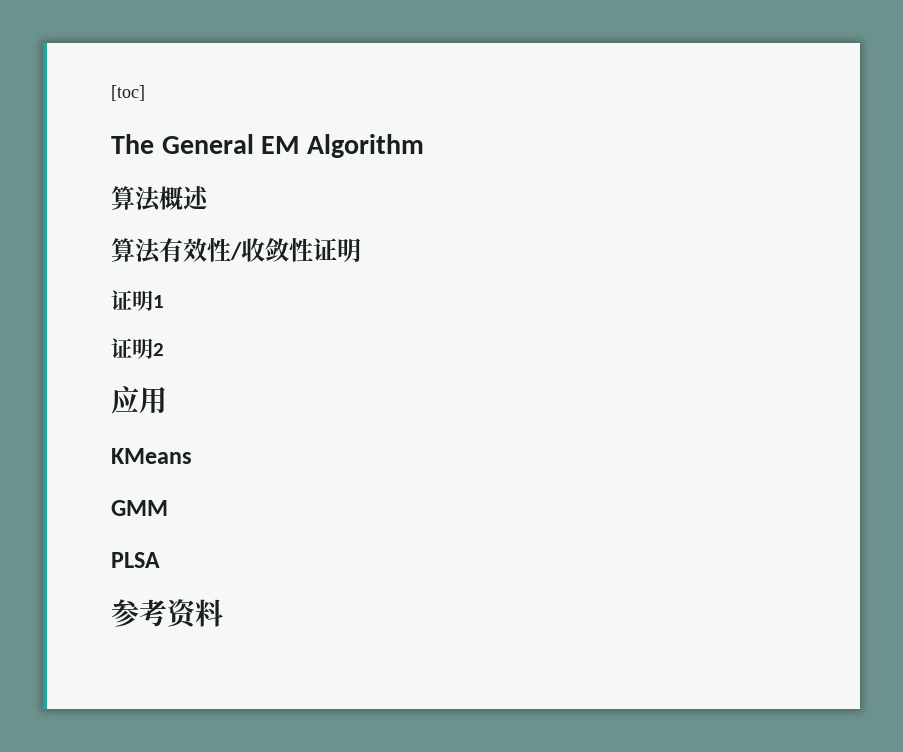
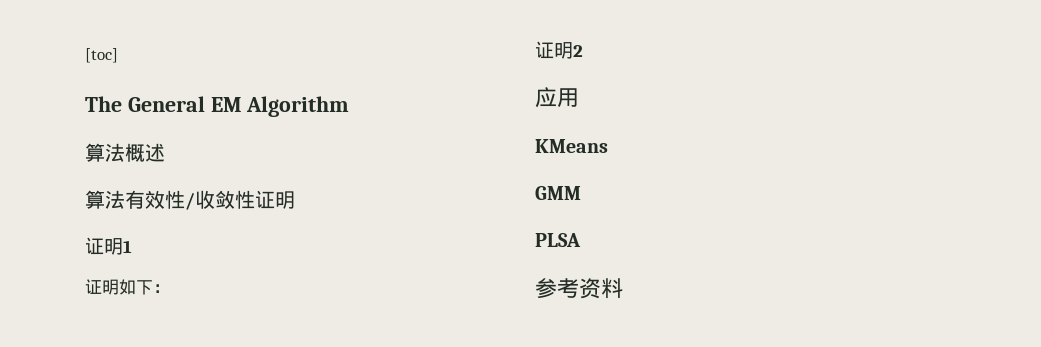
+ 证明如下：

